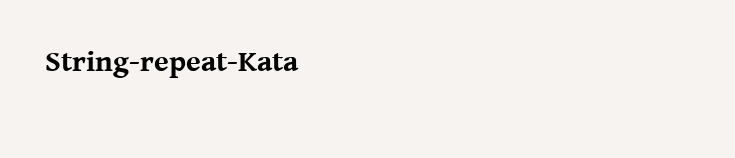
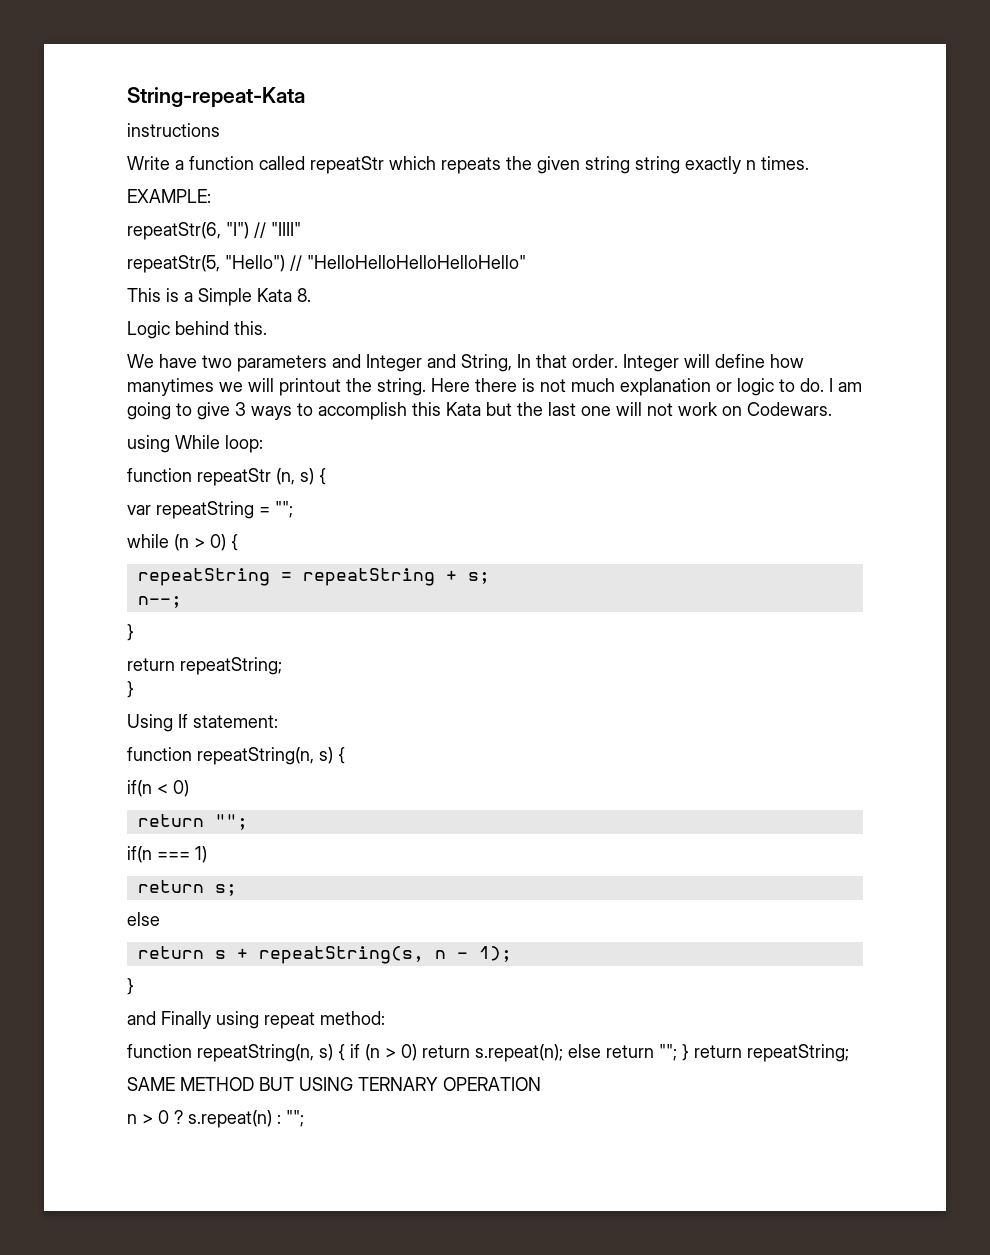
+ instructions
+ Write a function called repeatStr which repeats the given string string exactly n times.
+ EXAMPLE:
+ repeatStr(6, "I") // "IIII"
+ repeatStr(5, "Hello") // "HelloHelloHelloHelloHello"
+ This is a Simple Kata 8.
+ Logic behind this.
+ We have two parameters and Integer and String, In that order. Integer will define how manytimes we will printout the string. Here there is not much explanation or logic to do. I am going to give 3 ways to accomplish this Kata but the last one will not work on Codewars.
+ using While loop:
+ function repeatStr (n, s) {
+ var repeatString = "";
+ while (n > 0) {
+ repeatString = repeatString + s;
+ n--;
+ }
+ return repeatString;
+ }
+ Using If statement:
+ function repeatString(n, s) {
+ if(n < 0)
+ return "";
+ if(n === 1)
+ return s;
+ else
+ return s + repeatString(s, n - 1);
+ }
+ and Finally using repeat method:
+ function repeatString(n, s) { if (n > 0) return s.repeat(n); else return ""; } return repeatString;
+ SAME METHOD BUT USING TERNARY OPERATION
+ n > 0 ? s.repeat(n) : "";

